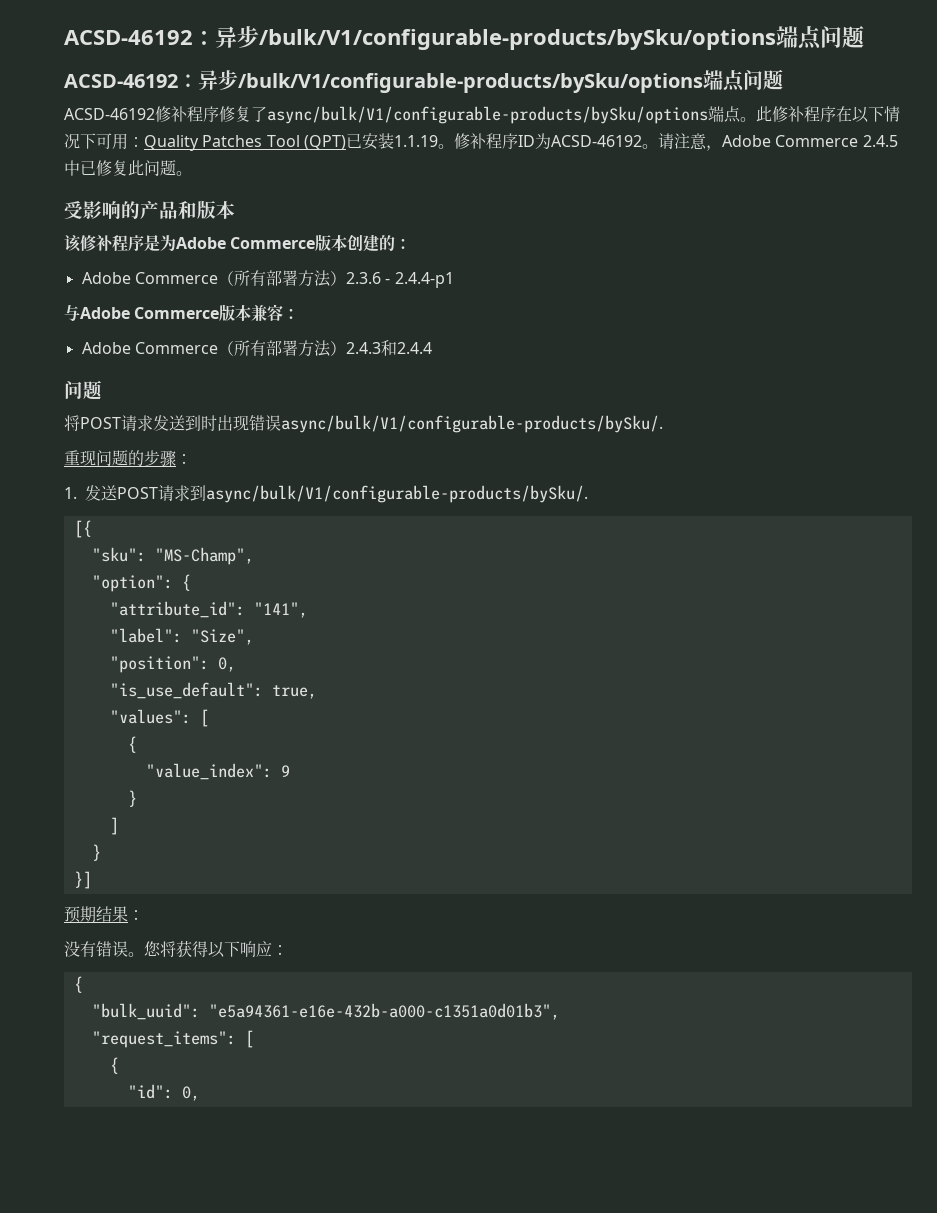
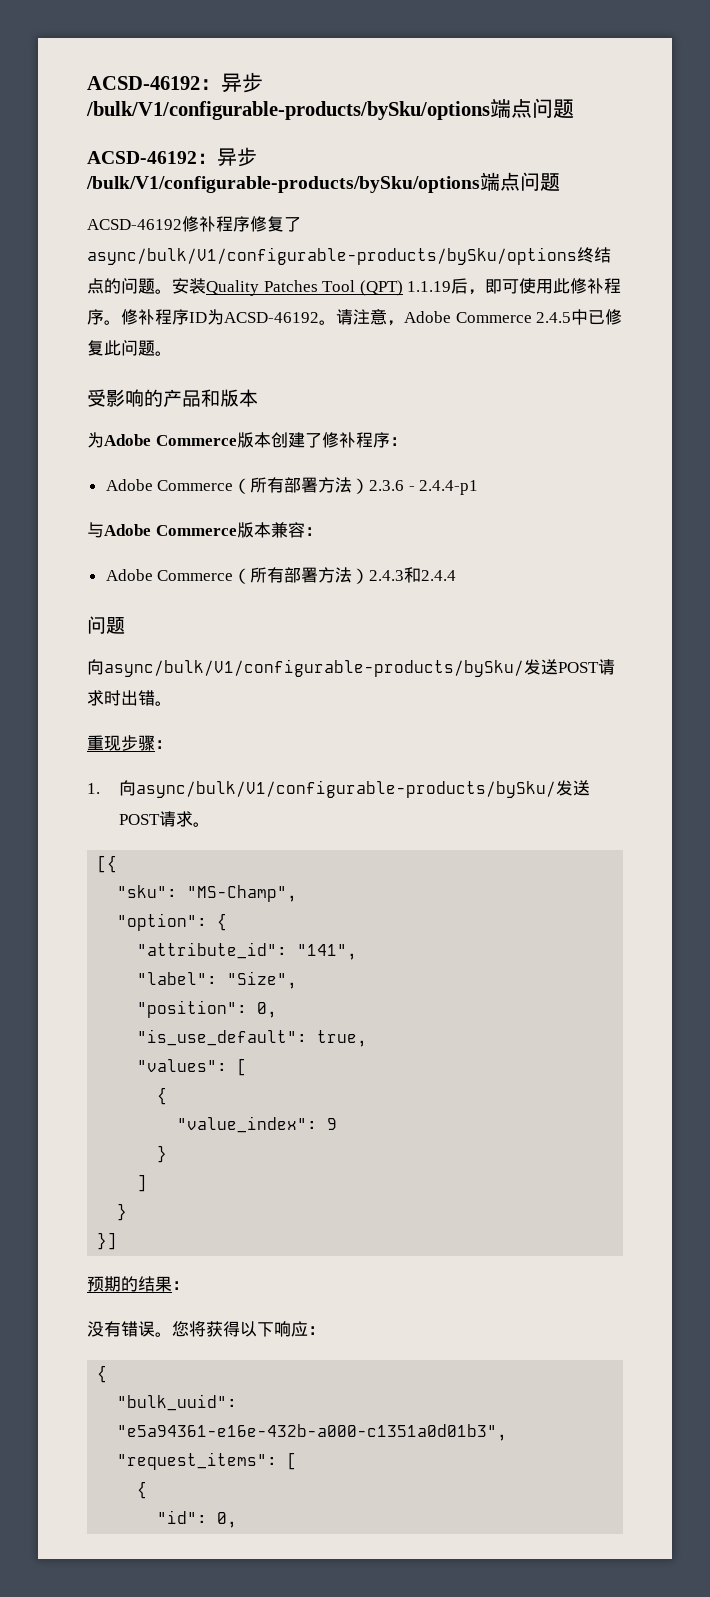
- ACSD-46192修补程序修复了async/bulk/V1/configurable-products/bySku/options端点。此修补程序在以下情况下可用：Quality Patches Tool (QPT)已安装1.1.19。
+ ACSD-46192修补程序修复了async/bulk/V1/configurable-products/bySku/options终结点的问题。安装Quality Patches Tool (QPT) 1.1.19后，即可使用此修补程序。
- 该修补程序是为Adobe Commerce版本创建的：
+ 为Adobe Commerce版本创建了修补程序：
- 将POST请求发送到时出现错误async/bulk/V1/configurable-products/bySku/.
+ 向async/bulk/V1/configurable-products/bySku/发送POST请求时出错。
- 重现问题的步骤：
+ 重现步骤：
- 1.发送POST请求到async/bulk/V1/configurable-products/bySku/.
+ 1.向async/bulk/V1/configurable-products/bySku/发送POST请求。
- 预期结果：
+ 预期的结果：

